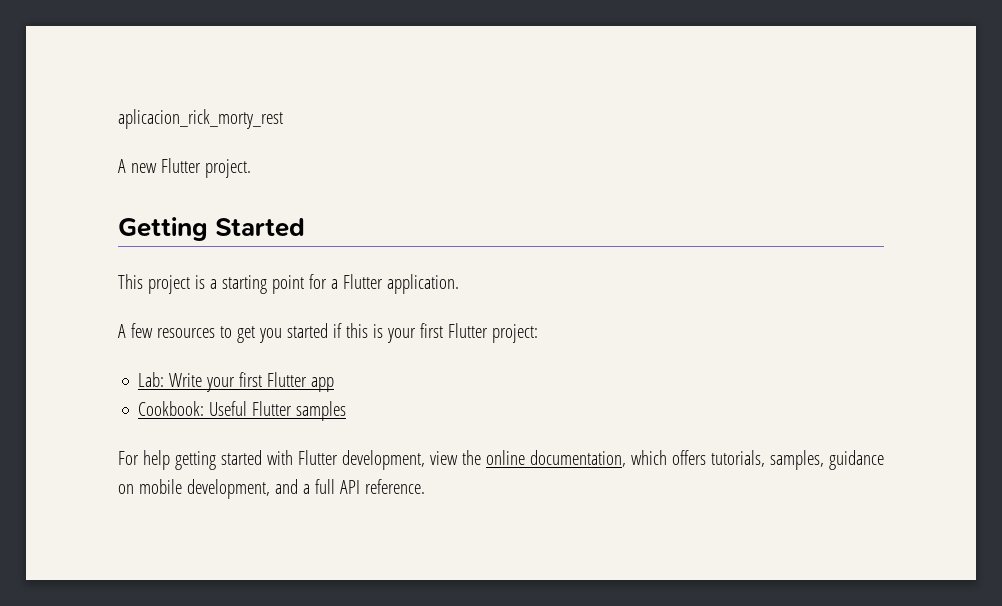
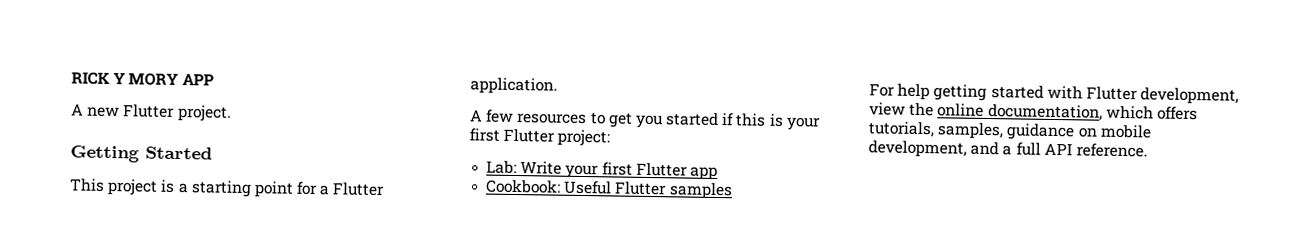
- aplicacion_rick_morty_rest
+ RICK Y MORY APP

